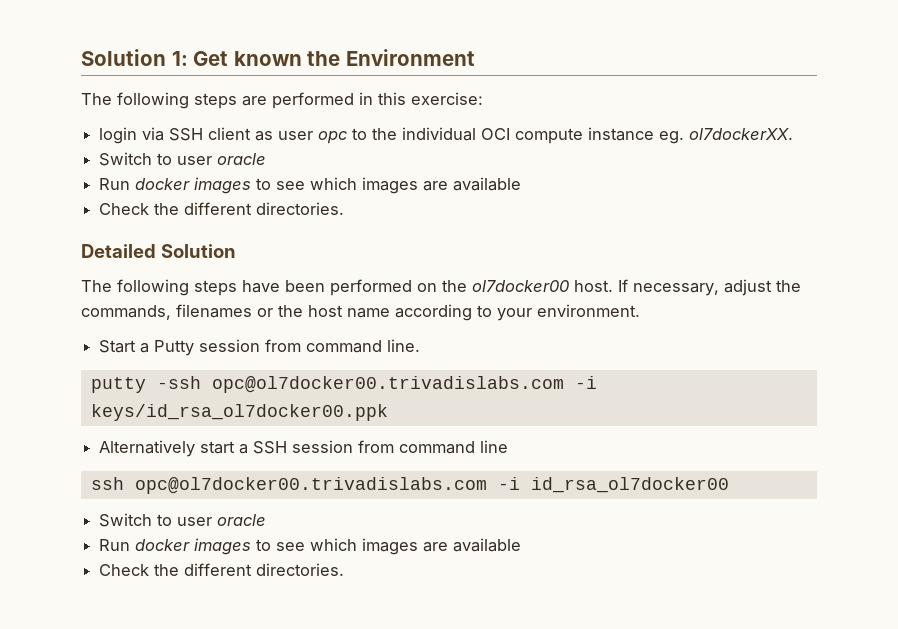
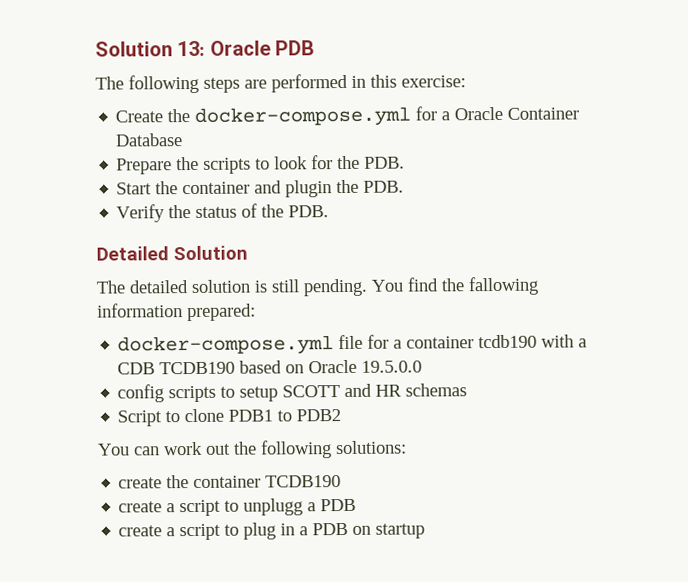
- Solution 1: Get known the Environment
+ Solution 13: Oracle PDB
- login via SSH client as user opc to the individual OCI compute instance eg. ol7dockerXX.
- Switch to user oracle
- Run docker images to see which images are available
- Check the different directories.
+ Create the docker-compose.yml for a Oracle Container Database
+ Prepare the scripts to look for the PDB.
+ Start the container and plugin the PDB.
+ Verify the status of the PDB.
  Detailed Solution
- The following steps have been performed on the ol7docker00 host. If necessary, adjust the commands, filenames or the host name according to your environment.
- Start a Putty session from command line.
- putty -ssh opc@ol7docker00.trivadislabs.com -i keys/id_rsa_ol7docker00.ppk
- Alternatively start a SSH session from command line
- ssh opc@ol7docker00.trivadislabs.com -i id_rsa_ol7docker00
- Switch to user oracle
- Run docker images to see which images are available
- Check the different directories.
+ The detailed solution is still pending. You find the fallowing information prepared:
+ docker-compose.yml file for a container tcdb190 with a CDB TCDB190 based on Oracle 19.5.0.0
+ config scripts to setup SCOTT and HR schemas
+ Script to clone PDB1 to PDB2
+ You can work out the following solutions:
+ create the container TCDB190
+ create a script to unplugg a PDB
+ create a script to plug in a PDB on startup

